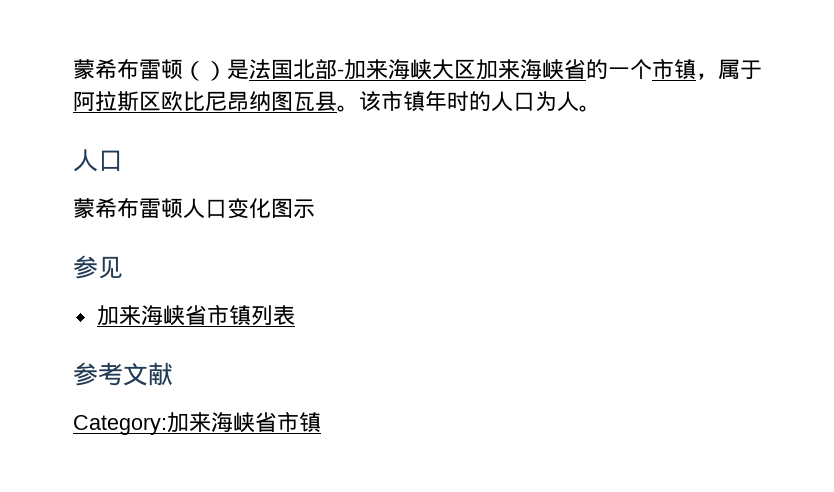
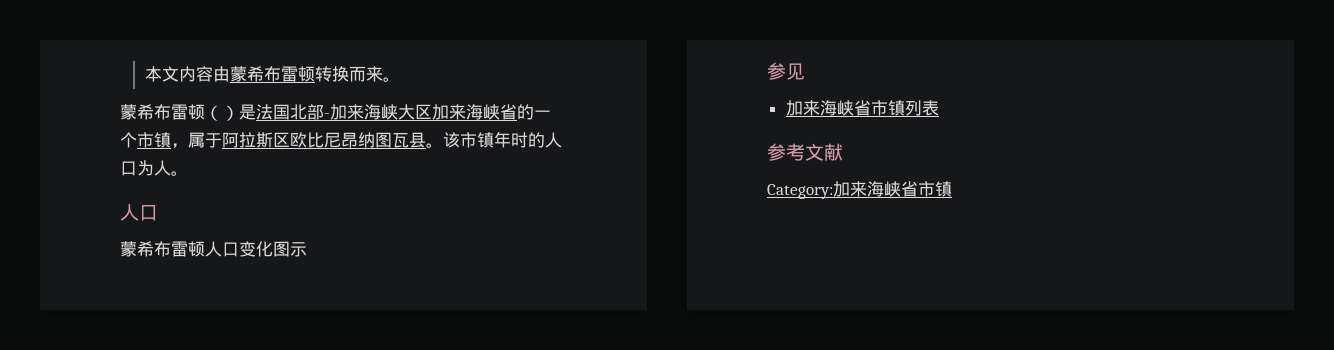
+ 本文内容由蒙希布雷顿转换而来。

